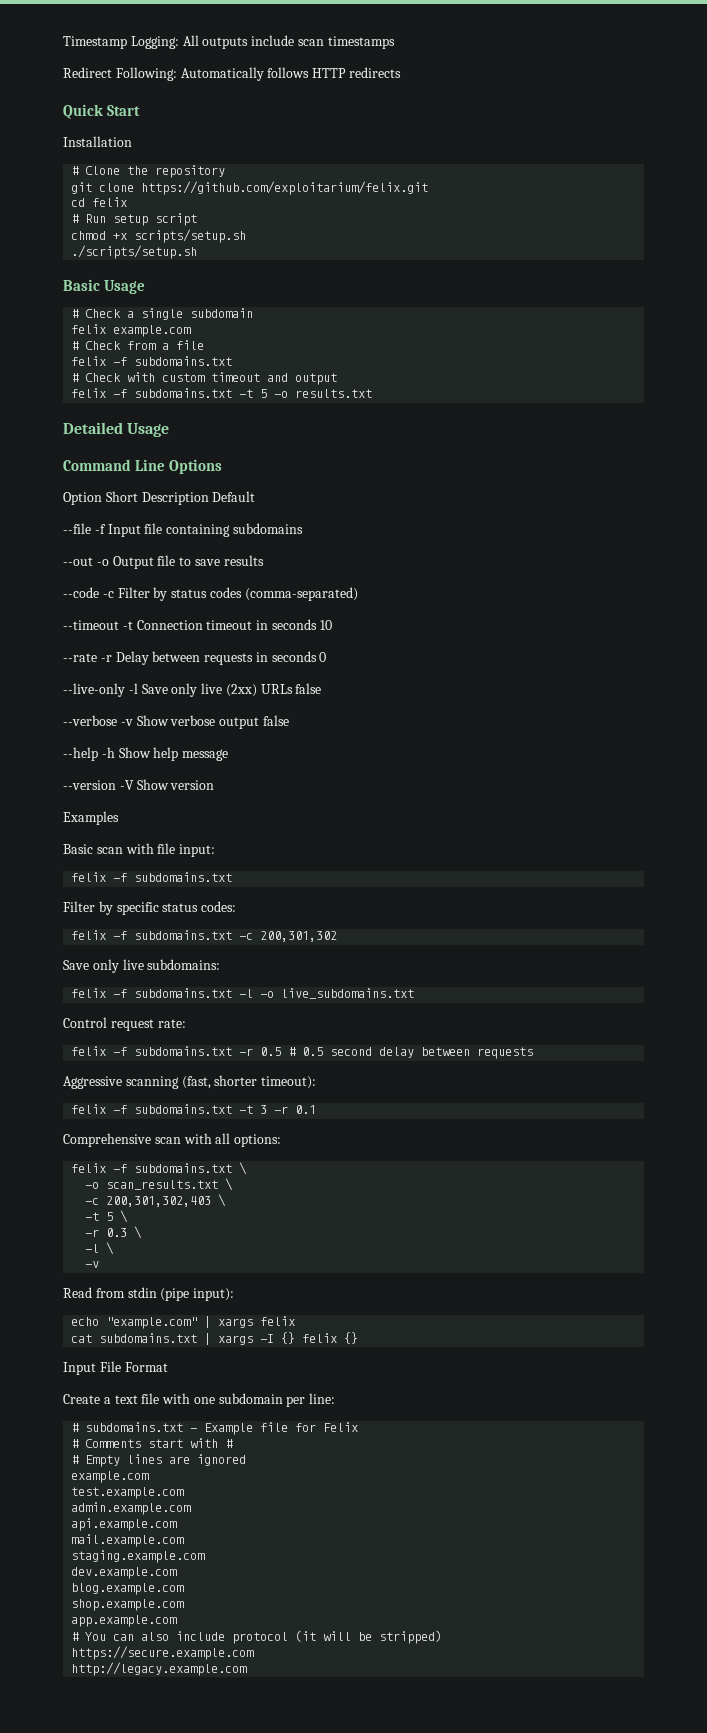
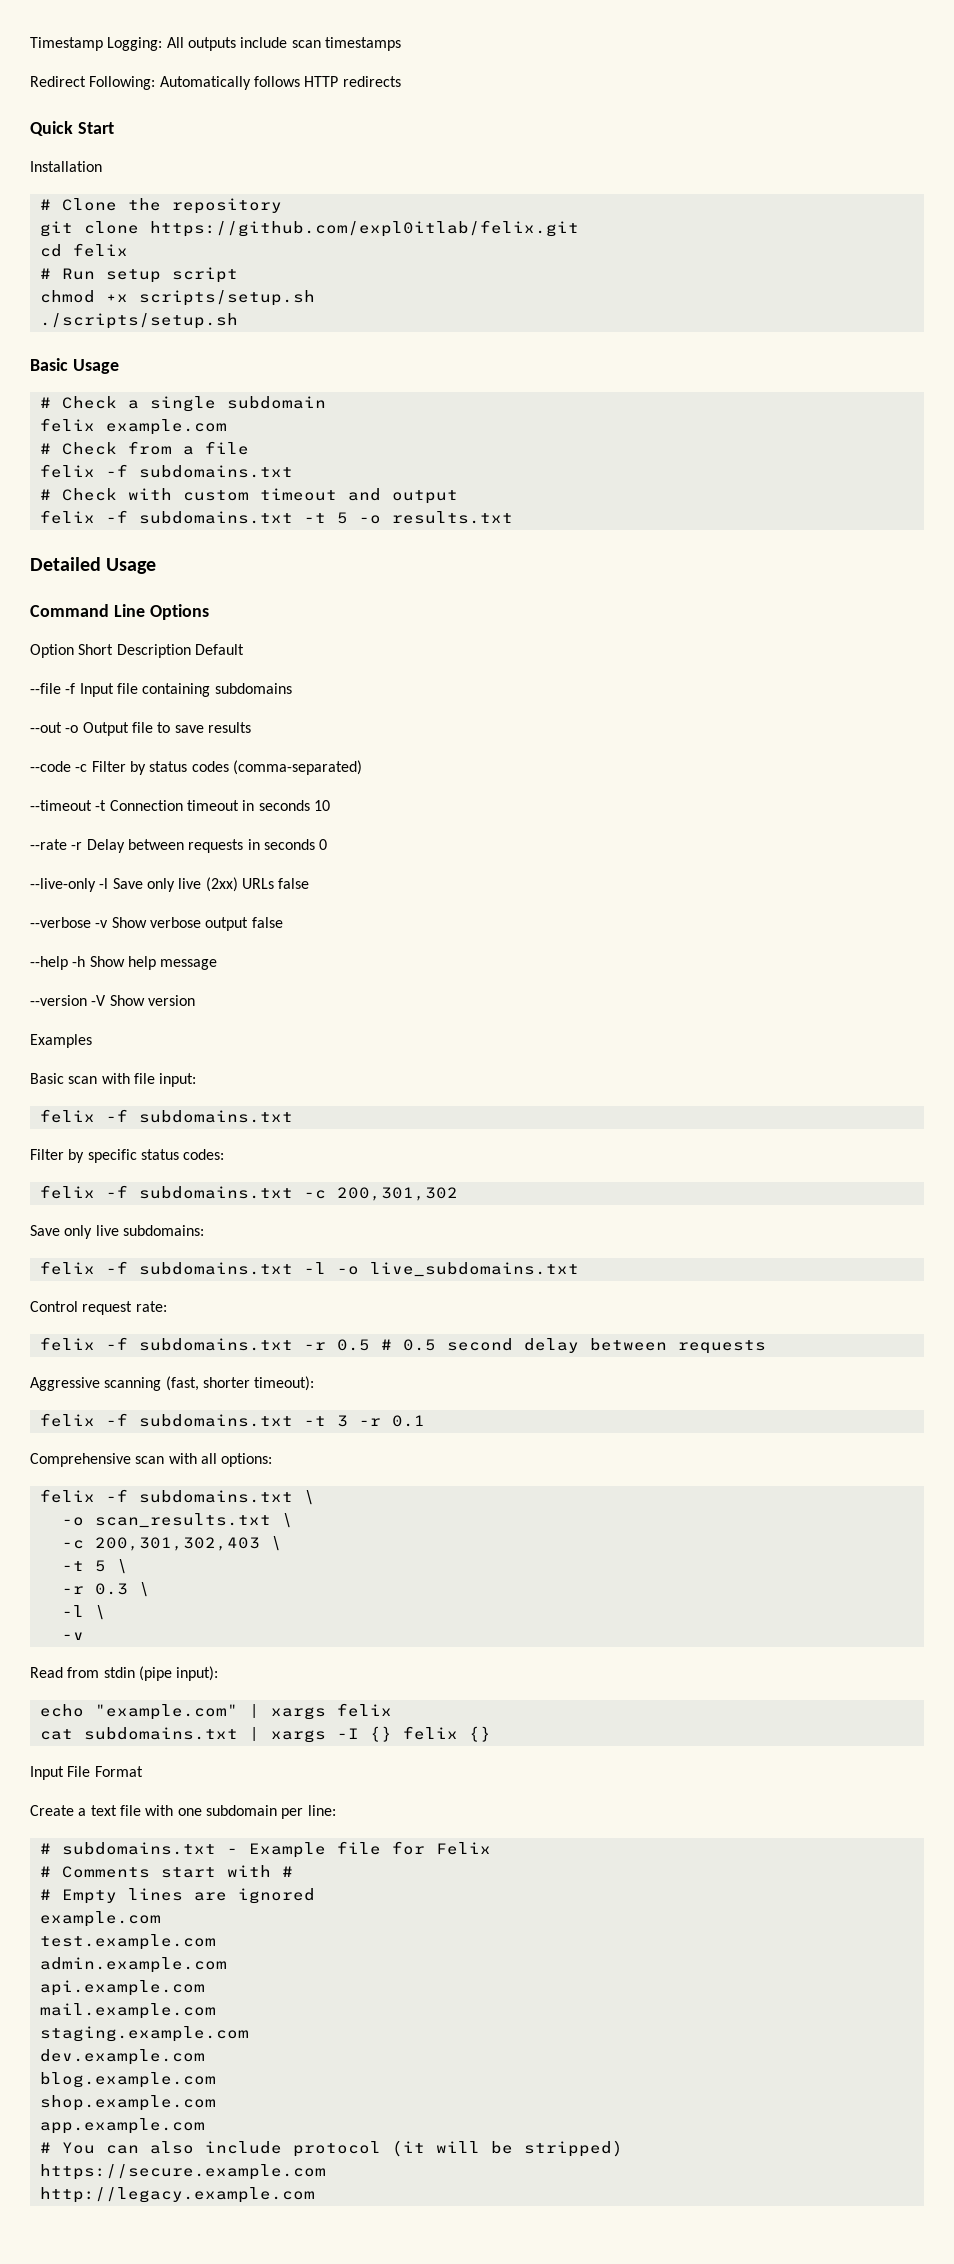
- git clone https://github.com/exploitarium/felix.git
+ git clone https://github.com/expl0itlab/felix.git

